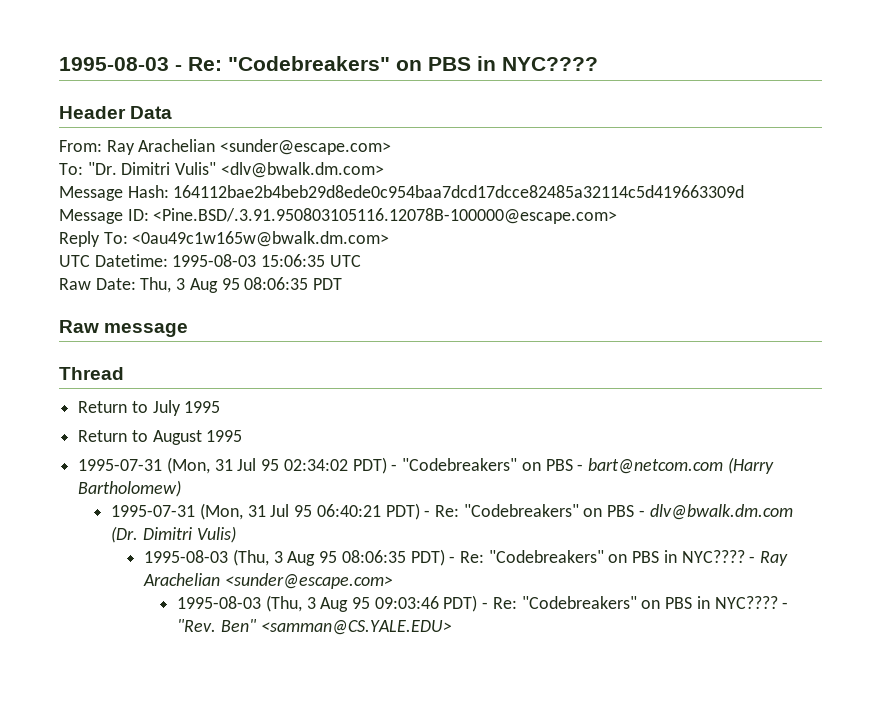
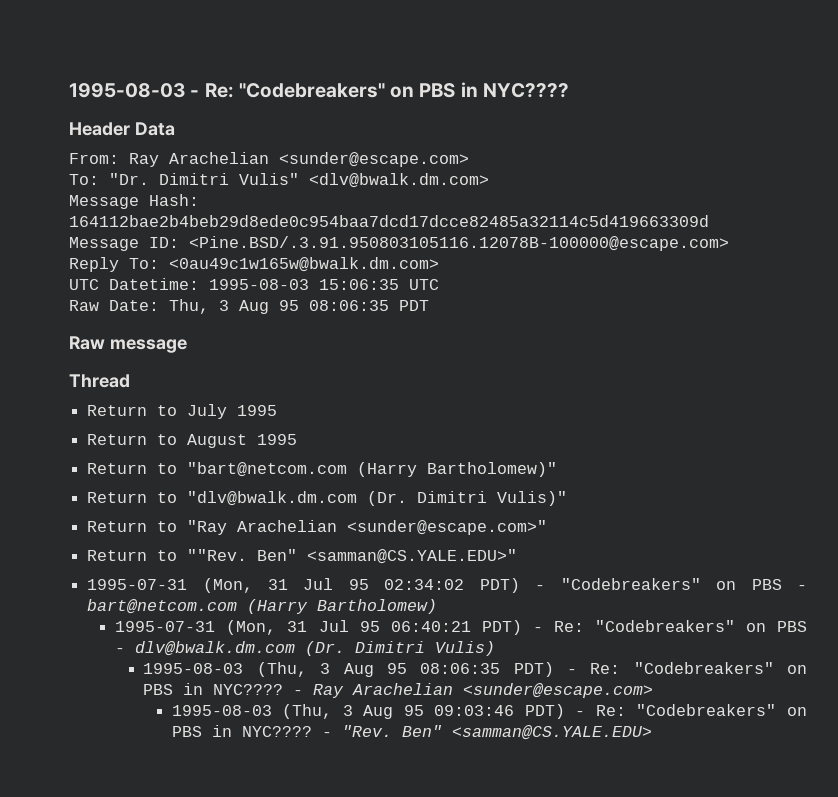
+ Return to "bart@netcom.com (Harry Bartholomew)"
+ Return to "dlv@bwalk.dm.com (Dr. Dimitri Vulis)"
+ Return to "Ray Arachelian <sunder@escape.com>"
+ Return to ""Rev. Ben" <samman@CS.YALE.EDU>"

